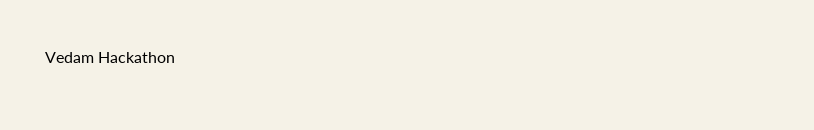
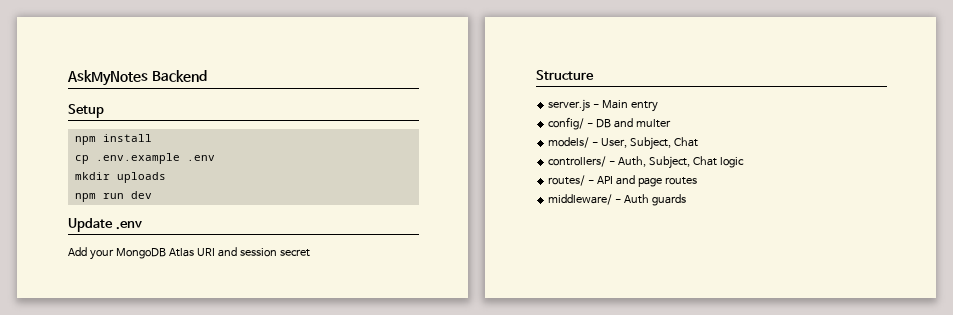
- Vedam Hackathon
+ AskMyNotes Backend
+ Setup
+ npm install
+ cp .env.example .env
+ mkdir uploads
+ npm run dev
+ Update .env
+ Add your MongoDB Atlas URI and session secret
+ Structure
+ server.js - Main entry
+ config/ - DB and multer
+ models/ - User, Subject, Chat
+ controllers/ - Auth, Subject, Chat logic
+ routes/ - API and page routes
+ middleware/ - Auth guards

